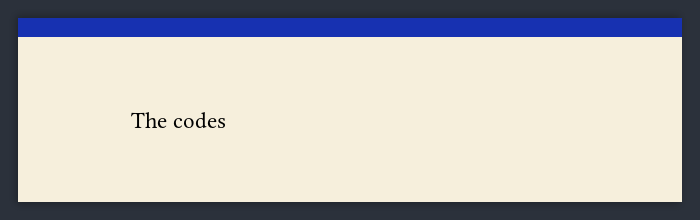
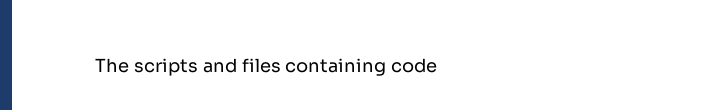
- The codes
+ The scripts and files containing code

